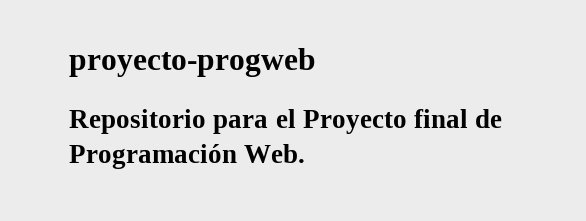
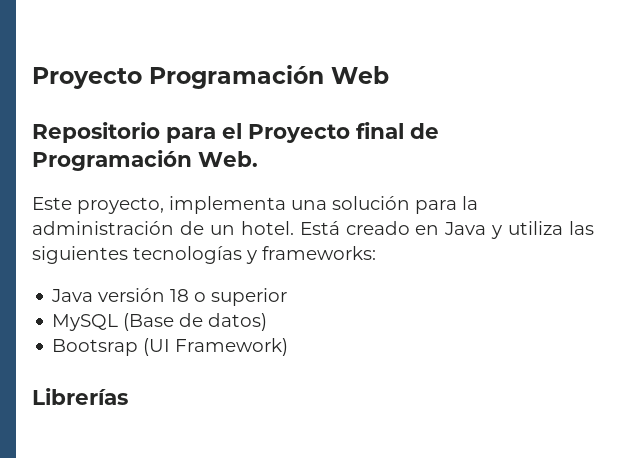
- proyecto-progweb
+ Proyecto Programación Web
+ Este proyecto, implementa una solución para la administración de un hotel. Está creado en Java y utiliza las siguientes tecnologías y frameworks:
+ Java versión 18 o superior
+ MySQL (Base de datos)
+ Bootsrap (UI Framework)
+ Librerías

